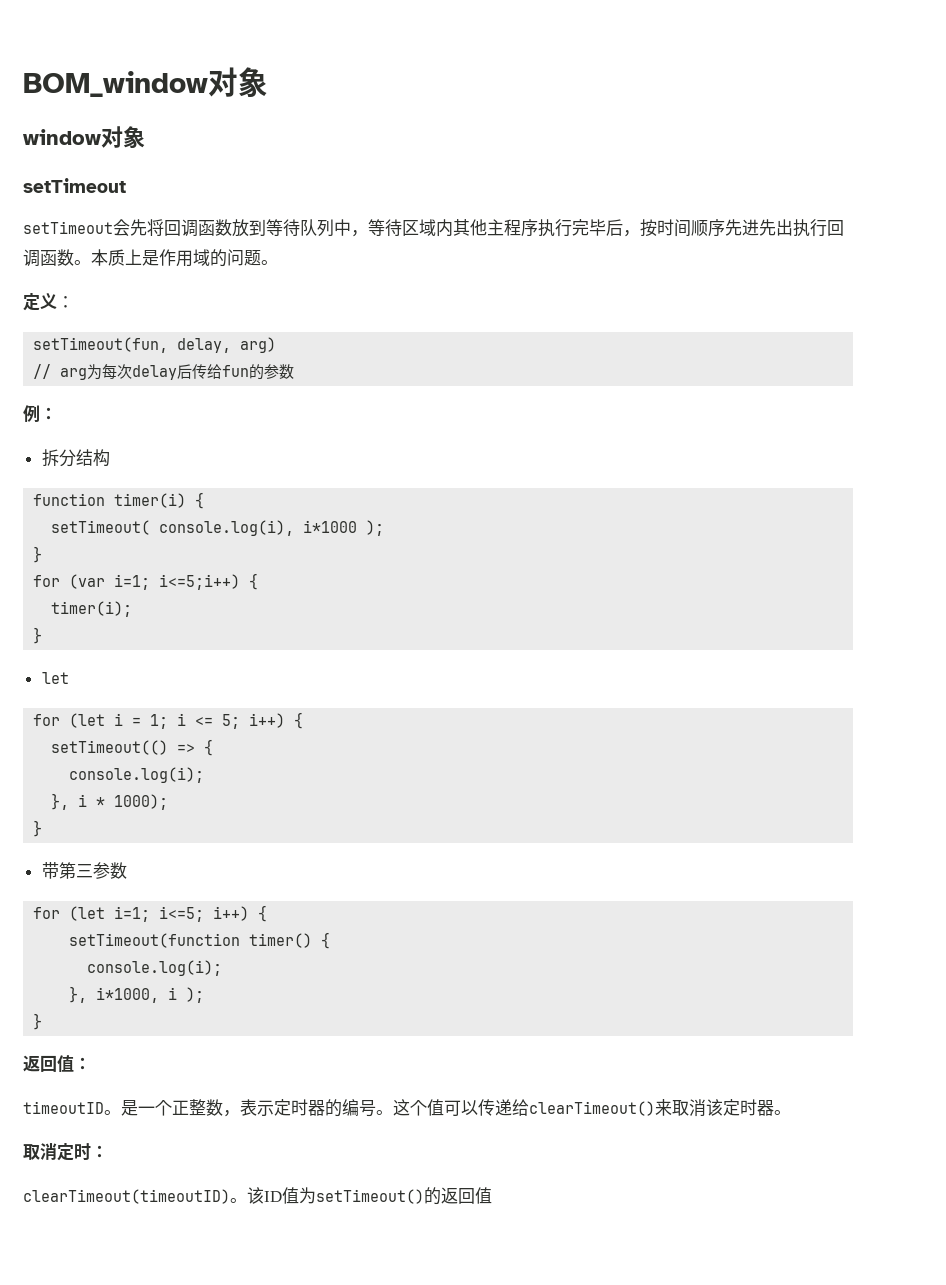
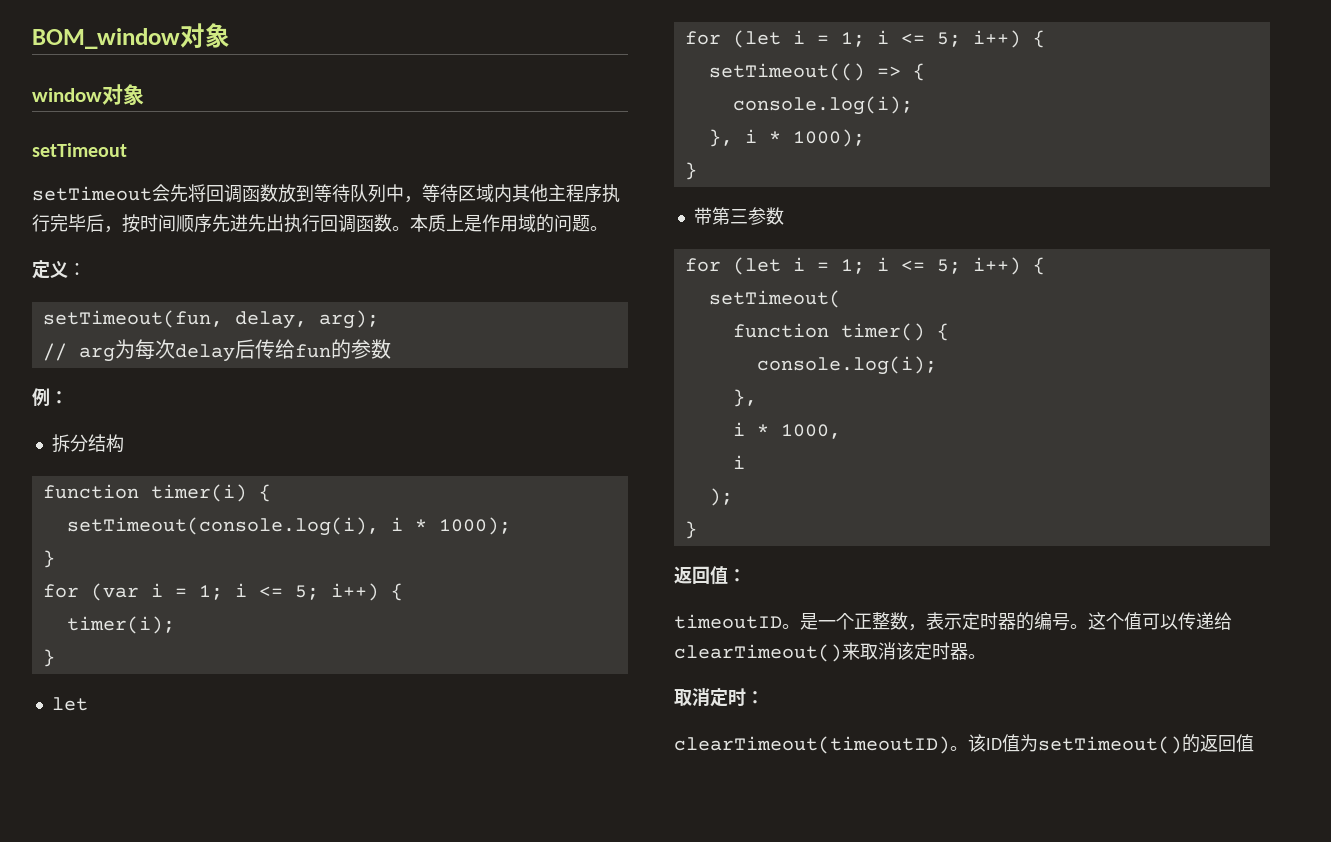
- setTimeout(fun, delay, arg)
+ setTimeout(fun, delay, arg);
- setTimeout( console.log(i), i*1000 );
+ setTimeout(console.log(i), i * 1000);
- for (var i=1; i<=5;i++) {
+ for (var i = 1; i <= 5; i++) {
  带第三参数
- for (let i=1; i<=5; i++) {
- setTimeout(function timer() {
+ for (let i = 1; i <= 5; i++) {
+ setTimeout(
+ function timer() {
  console.log(i);
- }, i*1000, i );
+ },
+ i * 1000,
+ i
+ );

